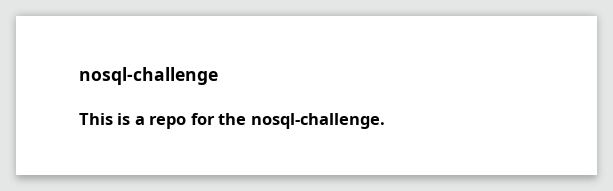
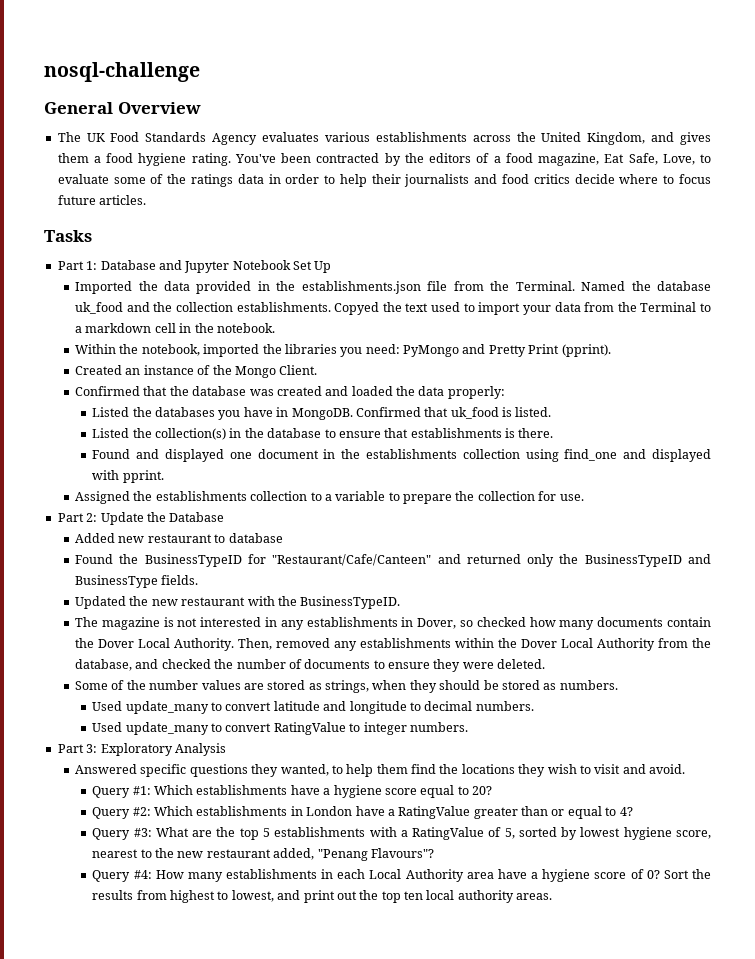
- This is a repo for the nosql-challenge.
+ General Overview
+ The UK Food Standards Agency evaluates various establishments across the United Kingdom, and gives them a food hygiene rating. You've been contracted by the editors of a food magazine, Eat Safe, Love, to evaluate some of the ratings data in order to help their journalists and food critics decide where to focus future articles.
+ Tasks
+ Part 1: Database and Jupyter Notebook Set Up
+ Imported the data provided in the establishments.json file from the Terminal. Named the database uk_food and the collection establishments. Copyed the text used to import your data from the Terminal to a markdown cell in the notebook.
+ Within the notebook, imported the libraries you need: PyMongo and Pretty Print (pprint).
+ Created an instance of the Mongo Client.
+ Confirmed that the database was created and loaded the data properly:
+ Listed the databases you have in MongoDB. Confirmed that uk_food is listed.
+ Listed the collection(s) in the database to ensure that establishments is there.
+ Found and displayed one document in the establishments collection using find_one and displayed with pprint.
+ Assigned the establishments collection to a variable to prepare the collection for use.
+ Part 2: Update the Database
+ Added new restaurant to database
+ Found the BusinessTypeID for "Restaurant/Cafe/Canteen" and returned only the BusinessTypeID and BusinessType fields.
+ Updated the new restaurant with the BusinessTypeID.
+ The magazine is not interested in any establishments in Dover, so checked how many documents contain the Dover Local Authority. Then, removed any establishments within the Dover Local Authority from the database, and checked the number of documents to ensure they were deleted.
+ Some of the number values are stored as strings, when they should be stored as numbers.
+ Used update_many to convert latitude and longitude to decimal numbers.
+ Used update_many to convert RatingValue to integer numbers.
+ Part 3: Exploratory Analysis
+ Answered specific questions they wanted, to help them find the locations they wish to visit and avoid.
+ Query #1: Which establishments have a hygiene score equal to 20?
+ Query #2: Which establishments in London have a RatingValue greater than or equal to 4?
+ Query #3: What are the top 5 establishments with a RatingValue of 5, sorted by lowest hygiene score, nearest to the new restaurant added, "Penang Flavours"?
+ Query #4: How many establishments in each Local Authority area have a hygiene score of 0? Sort the results from highest to lowest, and print out the top ten local authority areas.

